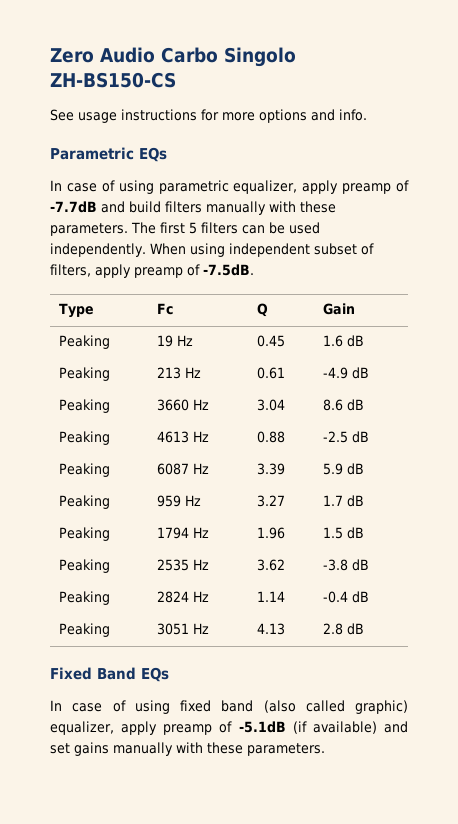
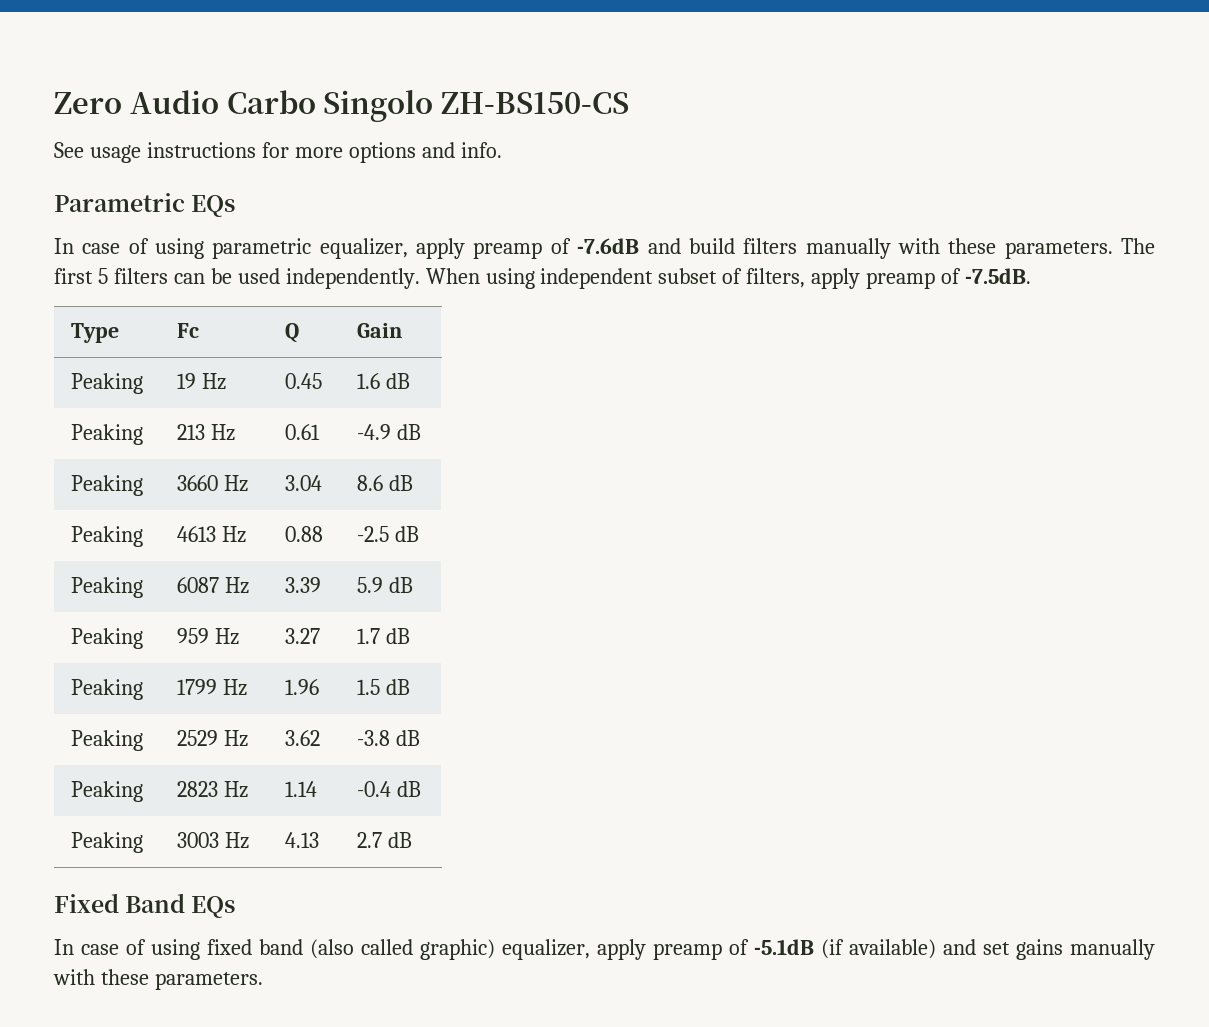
- In case of using parametric equalizer, apply preamp of -7.7dB and build filters manually with these parameters.
+ In case of using parametric equalizer, apply preamp of -7.6dB and build filters manually with these parameters.
- Peaking | 1794 Hz | 1.96 | 1.5 dB
+ Peaking | 1799 Hz | 1.96 | 1.5 dB
- Peaking | 2535 Hz | 3.62 | -3.8 dB
+ Peaking | 2529 Hz | 3.62 | -3.8 dB
- Peaking | 2824 Hz | 1.14 | -0.4 dB
+ Peaking | 2823 Hz | 1.14 | -0.4 dB
- Peaking | 3051 Hz | 4.13 | 2.8 dB
+ Peaking | 3003 Hz | 4.13 | 2.7 dB

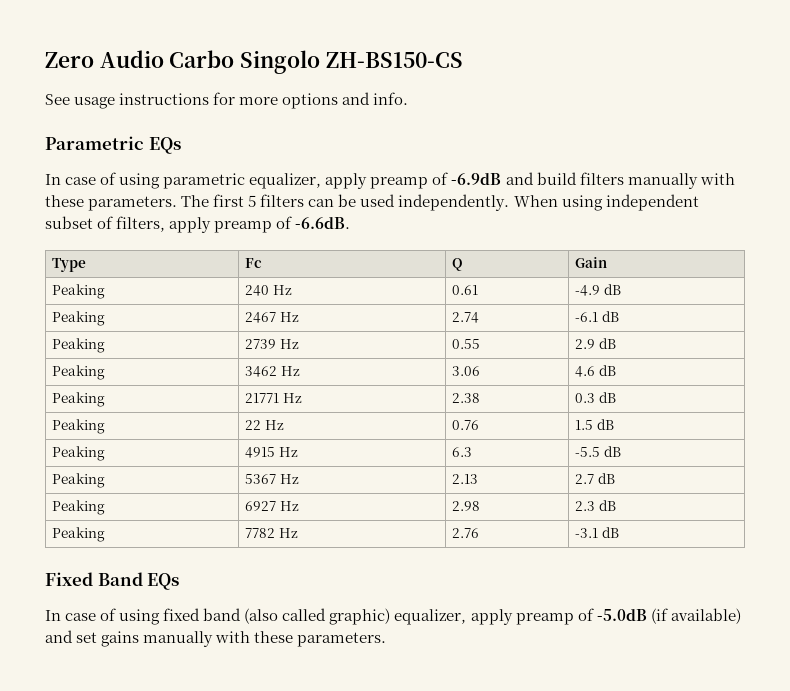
- In case of using parametric equalizer, apply preamp of -7.6dB and build filters manually with these parameters.
+ In case of using parametric equalizer, apply preamp of -6.9dB and build filters manually with these parameters.
- When using independent subset of filters, apply preamp of -7.5dB.
+ When using independent subset of filters, apply preamp of -6.6dB.
- Peaking | 19 Hz | 0.45 | 1.6 dB
- Peaking | 213 Hz | 0.61 | -4.9 dB
+ Peaking | 240 Hz | 0.61 | -4.9 dB
- Peaking | 3660 Hz | 3.04 | 8.6 dB
- Peaking | 4613 Hz | 0.88 | -2.5 dB
- Peaking | 6087 Hz | 3.39 | 5.9 dB
- Peaking | 959 Hz | 3.27 | 1.7 dB
- Peaking | 1799 Hz | 1.96 | 1.5 dB
+ Peaking | 2467 Hz | 2.74 | -6.1 dB
+ Peaking | 2739 Hz | 0.55 | 2.9 dB
+ Peaking | 3462 Hz | 3.06 | 4.6 dB
+ Peaking | 21771 Hz | 2.38 | 0.3 dB
+ Peaking | 22 Hz | 0.76 | 1.5 dB
- Peaking | 2529 Hz | 3.62 | -3.8 dB
- Peaking | 2823 Hz | 1.14 | -0.4 dB
- Peaking | 3003 Hz | 4.13 | 2.7 dB
+ Peaking | 4915 Hz | 6.3 | -5.5 dB
+ Peaking | 5367 Hz | 2.13 | 2.7 dB
+ Peaking | 6927 Hz | 2.98 | 2.3 dB
+ Peaking | 7782 Hz | 2.76 | -3.1 dB
- In case of using fixed band (also called graphic) equalizer, apply preamp of -5.1dB (if available) and set gains manually with these parameters.
+ In case of using fixed band (also called graphic) equalizer, apply preamp of -5.0dB (if available) and set gains manually with these parameters.

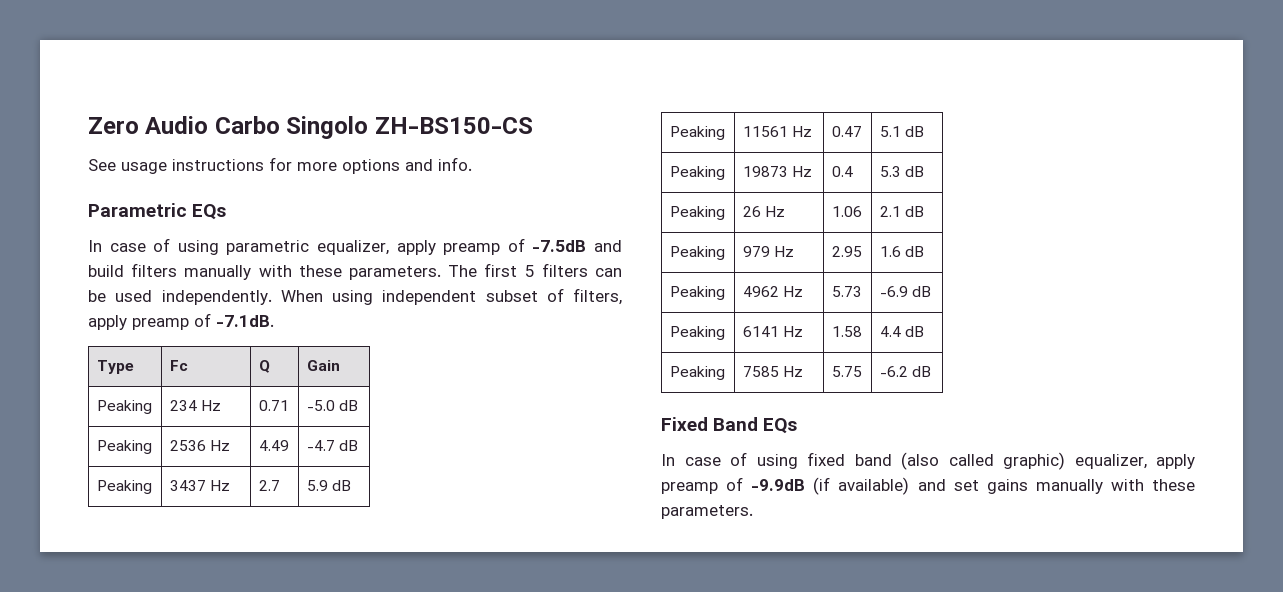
- In case of using parametric equalizer, apply preamp of -6.9dB and build filters manually with these parameters.
+ In case of using parametric equalizer, apply preamp of -7.5dB and build filters manually with these parameters.
- When using independent subset of filters, apply preamp of -6.6dB.
+ When using independent subset of filters, apply preamp of -7.1dB.
- Peaking | 240 Hz | 0.61 | -4.9 dB
- Peaking | 2467 Hz | 2.74 | -6.1 dB
- Peaking | 2739 Hz | 0.55 | 2.9 dB
- Peaking | 3462 Hz | 3.06 | 4.6 dB
- Peaking | 21771 Hz | 2.38 | 0.3 dB
- Peaking | 22 Hz | 0.76 | 1.5 dB
- Peaking | 4915 Hz | 6.3 | -5.5 dB
- Peaking | 5367 Hz | 2.13 | 2.7 dB
- Peaking | 6927 Hz | 2.98 | 2.3 dB
- Peaking | 7782 Hz | 2.76 | -3.1 dB
+ Peaking | 234 Hz | 0.71 | -5.0 dB
+ Peaking | 2536 Hz | 4.49 | -4.7 dB
+ Peaking | 3437 Hz | 2.7 | 5.9 dB
+ Peaking | 11561 Hz | 0.47 | 5.1 dB
+ Peaking | 19873 Hz | 0.4 | 5.3 dB
+ Peaking | 26 Hz | 1.06 | 2.1 dB
+ Peaking | 979 Hz | 2.95 | 1.6 dB
+ Peaking | 4962 Hz | 5.73 | -6.9 dB
+ Peaking | 6141 Hz | 1.58 | 4.4 dB
+ Peaking | 7585 Hz | 5.75 | -6.2 dB
- In case of using fixed band (also called graphic) equalizer, apply preamp of -5.0dB (if available) and set gains manually with these parameters.
+ In case of using fixed band (also called graphic) equalizer, apply preamp of -9.9dB (if available) and set gains manually with these parameters.

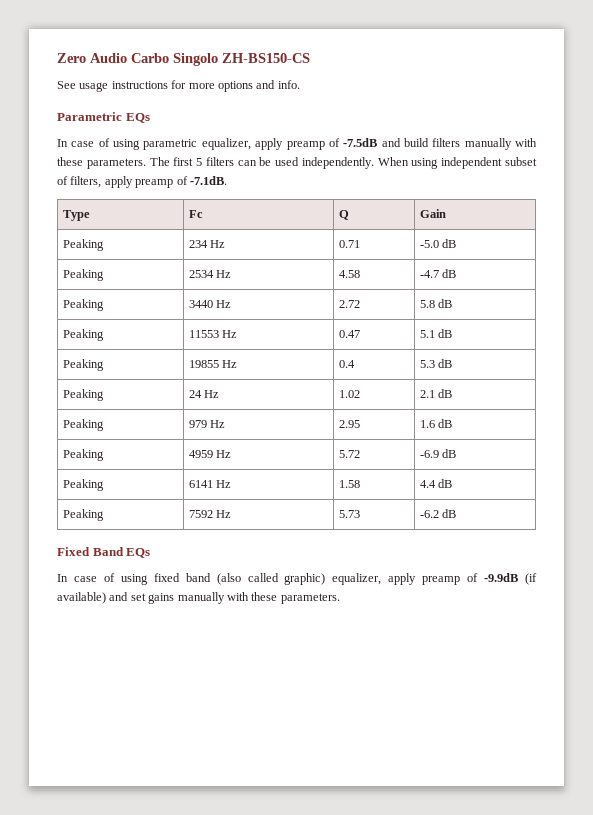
- Peaking | 2536 Hz | 4.49 | -4.7 dB
+ Peaking | 2534 Hz | 4.58 | -4.7 dB
- Peaking | 3437 Hz | 2.7 | 5.9 dB
- Peaking | 11561 Hz | 0.47 | 5.1 dB
+ Peaking | 3440 Hz | 2.72 | 5.8 dB
+ Peaking | 11553 Hz | 0.47 | 5.1 dB
- Peaking | 19873 Hz | 0.4 | 5.3 dB
+ Peaking | 19855 Hz | 0.4 | 5.3 dB
- Peaking | 26 Hz | 1.06 | 2.1 dB
+ Peaking | 24 Hz | 1.02 | 2.1 dB
- Peaking | 4962 Hz | 5.73 | -6.9 dB
+ Peaking | 4959 Hz | 5.72 | -6.9 dB
- Peaking | 7585 Hz | 5.75 | -6.2 dB
+ Peaking | 7592 Hz | 5.73 | -6.2 dB

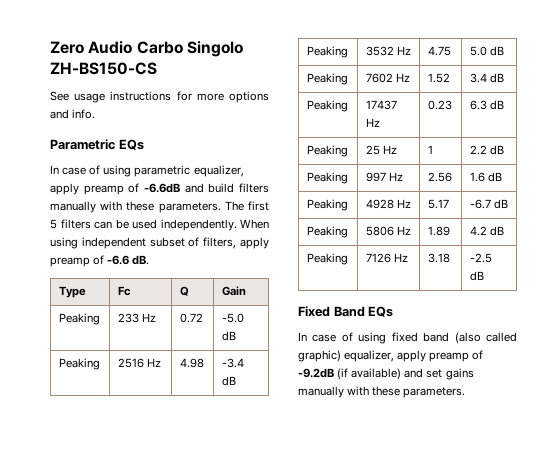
- In case of using parametric equalizer, apply preamp of -7.5dB and build filters manually with these parameters.
+ In case of using parametric equalizer, apply preamp of -6.6dB and build filters manually with these parameters.
- When using independent subset of filters, apply preamp of -7.1dB.
+ When using independent subset of filters, apply preamp of -6.6 dB.
- Peaking | 234 Hz | 0.71 | -5.0 dB
+ Peaking | 233 Hz | 0.72 | -5.0 dB
- Peaking | 2534 Hz | 4.58 | -4.7 dB
- Peaking | 3440 Hz | 2.72 | 5.8 dB
- Peaking | 11553 Hz | 0.47 | 5.1 dB
- Peaking | 19855 Hz | 0.4 | 5.3 dB
- Peaking | 24 Hz | 1.02 | 2.1 dB
- Peaking | 979 Hz | 2.95 | 1.6 dB
+ Peaking | 2516 Hz | 4.98 | -3.4 dB
+ Peaking | 3532 Hz | 4.75 | 5.0 dB
+ Peaking | 7602 Hz | 1.52 | 3.4 dB
+ Peaking | 17437 Hz | 0.23 | 6.3 dB
+ Peaking | 25 Hz | 1 | 2.2 dB
+ Peaking | 997 Hz | 2.56 | 1.6 dB
- Peaking | 4959 Hz | 5.72 | -6.9 dB
- Peaking | 6141 Hz | 1.58 | 4.4 dB
- Peaking | 7592 Hz | 5.73 | -6.2 dB
+ Peaking | 4928 Hz | 5.17 | -6.7 dB
+ Peaking | 5806 Hz | 1.89 | 4.2 dB
+ Peaking | 7126 Hz | 3.18 | -2.5 dB
- In case of using fixed band (also called graphic) equalizer, apply preamp of -9.9dB (if available) and set gains manually with these parameters.
+ In case of using fixed band (also called graphic) equalizer, apply preamp of -9.2dB (if available) and set gains manually with these parameters.

